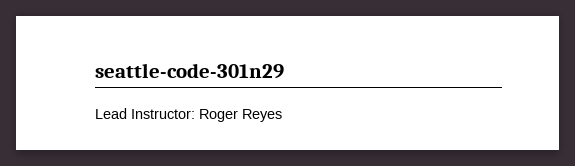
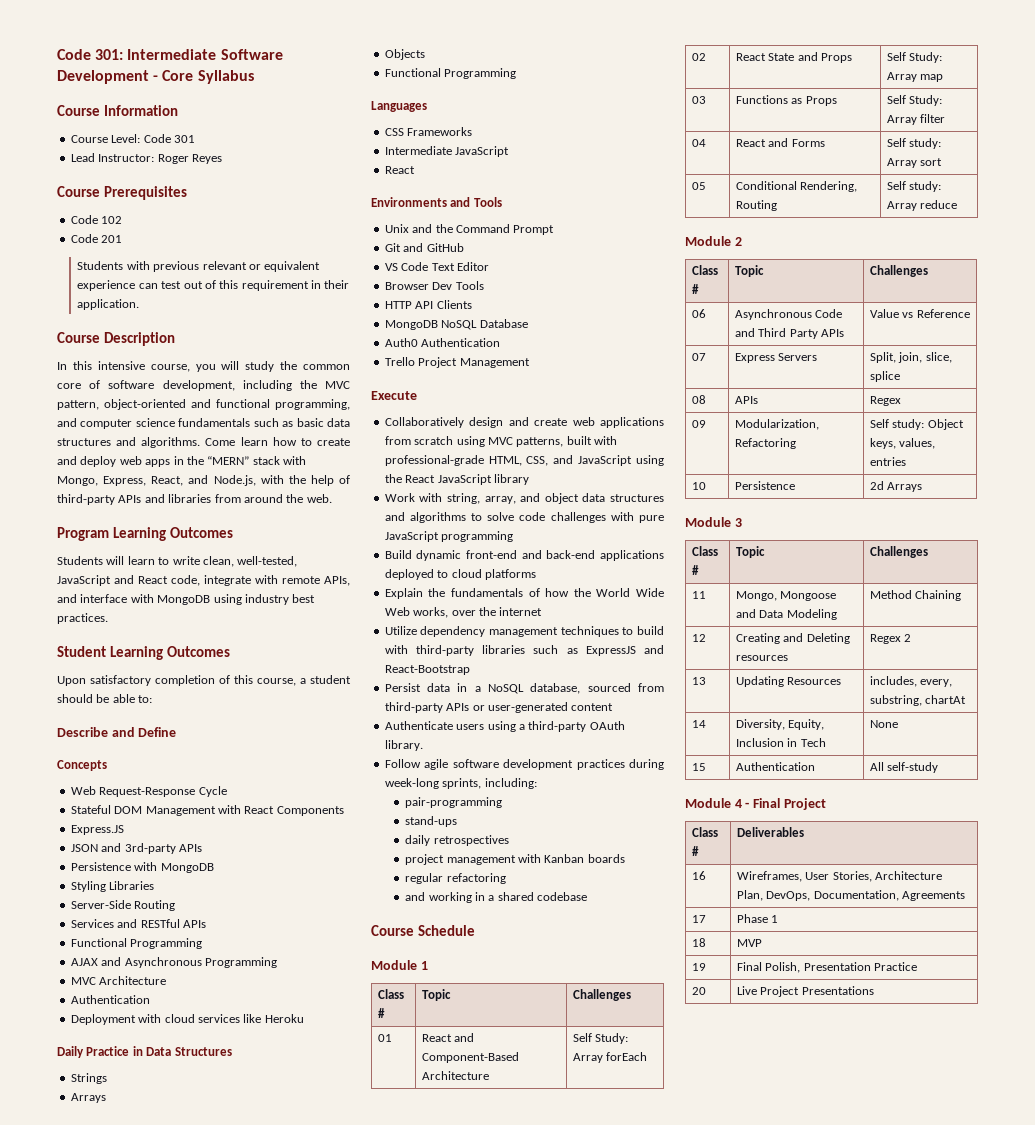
- seattle-code-301n29
+ Code 301: Intermediate Software Development - Core Syllabus
+ Course Information
+ Course Level: Code 301
  Lead Instructor: Roger Reyes
+ Course Prerequisites
+ Code 102
+ Code 201
+ Students with previous relevant or equivalent experience can test out of this requirement in their application.
+ Course Description
+ In this intensive course, you will study the common core of software development, including the MVC pattern, object-oriented and functional programming, and computer science fundamentals such as basic data structures and algorithms. Come learn how to create and deploy web apps in the “MERN” stack with Mongo, Express, React, and Node.js, with the help of third-party APIs and libraries from around the web.
+ Program Learning Outcomes
+ Students will learn to write clean, well-tested, JavaScript and React code, integrate with remote APIs, and interface with MongoDB using industry best practices.
+ Student Learning Outcomes
+ Upon satisfactory completion of this course, a student should be able to:
+ Describe and Define
+ Concepts
+ Web Request-Response Cycle
+ Stateful DOM Management with React Components
+ Express.JS
+ JSON and 3rd-party APIs
+ Persistence with MongoDB
+ Styling Libraries
+ Server-Side Routing
+ Services and RESTful APIs
+ Functional Programming
+ AJAX and Asynchronous Programming
+ MVC Architecture
+ Authentication
+ Deployment with cloud services like Heroku
+ Daily Practice in Data Structures
+ Strings
+ Arrays
+ Objects
+ Functional Programming
+ Languages
+ CSS Frameworks
+ Intermediate JavaScript
+ React
+ Environments and Tools
+ Unix and the Command Prompt
+ Git and GitHub
+ VS Code Text Editor
+ Browser Dev Tools
+ HTTP API Clients
+ MongoDB NoSQL Database
+ Auth0 Authentication
+ Trello Project Management
+ Execute
+ Collaboratively design and create web applications from scratch using MVC patterns, built with professional-grade HTML, CSS, and JavaScript using the React JavaScript library
+ Work with string, array, and object data structures and algorithms to solve code challenges with pure JavaScript programming
+ Build dynamic front-end and back-end applications deployed to cloud platforms
+ Explain the fundamentals of how the World Wide Web works, over the internet
+ Utilize dependency management techniques to build with third-party libraries such as ExpressJS and React-Bootstrap
+ Persist data in a NoSQL database, sourced from third-party APIs or user-generated content
+ Authenticate users using a third-party OAuth library.
+ Follow agile software development practices during week-long sprints, including:
+ pair-programming
+ stand-ups
+ daily retrospectives
+ project management with Kanban boards
+ regular refactoring
+ and working in a shared codebase
+ Course Schedule
+ Module 1
+ Class # | Topic | Challenges
+ 01 | React and Component-Based Architecture | Self Study: Array forEach
+ 02 | React State and Props | Self Study: Array map
+ 03 | Functions as Props | Self Study: Array filter
+ 04 | React and Forms | Self study: Array sort
+ 05 | Conditional Rendering, Routing | Self study: Array reduce
+ Module 2
+ Class # | Topic | Challenges
+ 06 | Asynchronous Code and Third Party APIs | Value vs Reference
+ 07 | Express Servers | Split, join, slice, splice
+ 08 | APIs | Regex
+ 09 | Modularization, Refactoring | Self study: Object keys, values, entries
+ 10 | Persistence | 2d Arrays
+ Module 3
+ Class # | Topic | Challenges
+ 11 | Mongo, Mongoose and Data Modeling | Method Chaining
+ 12 | Creating and Deleting resources | Regex 2
+ 13 | Updating Resources | includes, every, substring, chartAt
+ 14 | Diversity, Equity, Inclusion in Tech | None
+ 15 | Authentication | All self-study
+ Module 4 - Final Project
+ Class # | Deliverables
+ 16 | Wireframes, User Stories, Architecture Plan, DevOps, Documentation, Agreements
+ 17 | Phase 1
+ 18 | MVP
+ 19 | Final Polish, Presentation Practice
+ 20 | Live Project Presentations

